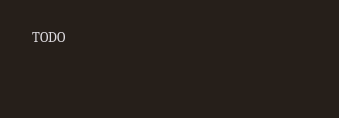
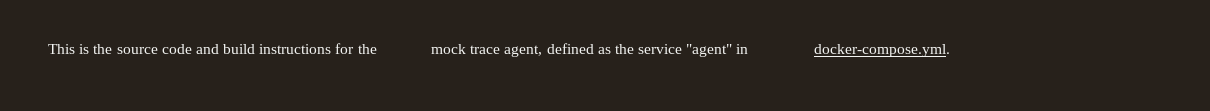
- TODO
+ This is the source code and build instructions for the mock trace agent, defined as the service "agent" in docker-compose.yml.

